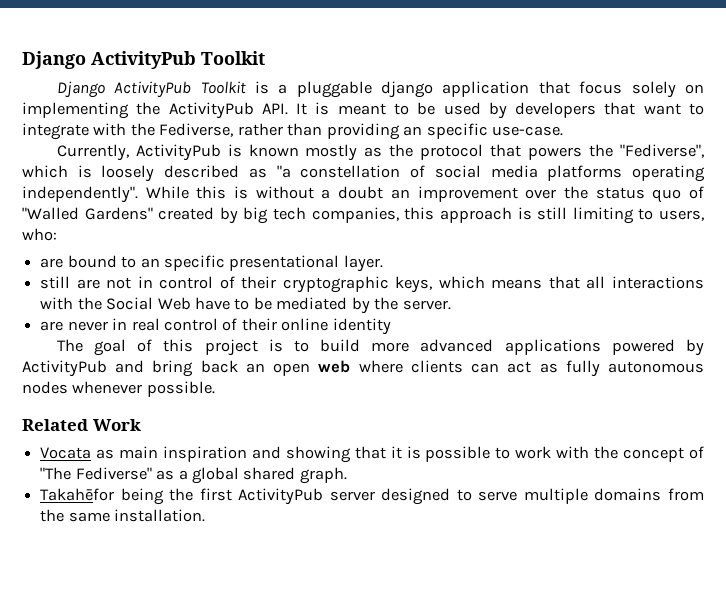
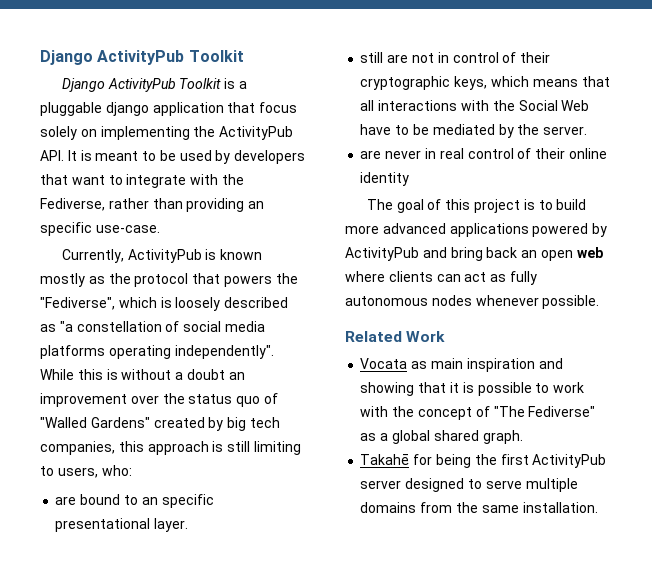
- Takahēfor being the first ActivityPub server designed to serve multiple domains from the same installation.
+ Takahē for being the first ActivityPub server designed to serve multiple domains from the same installation.

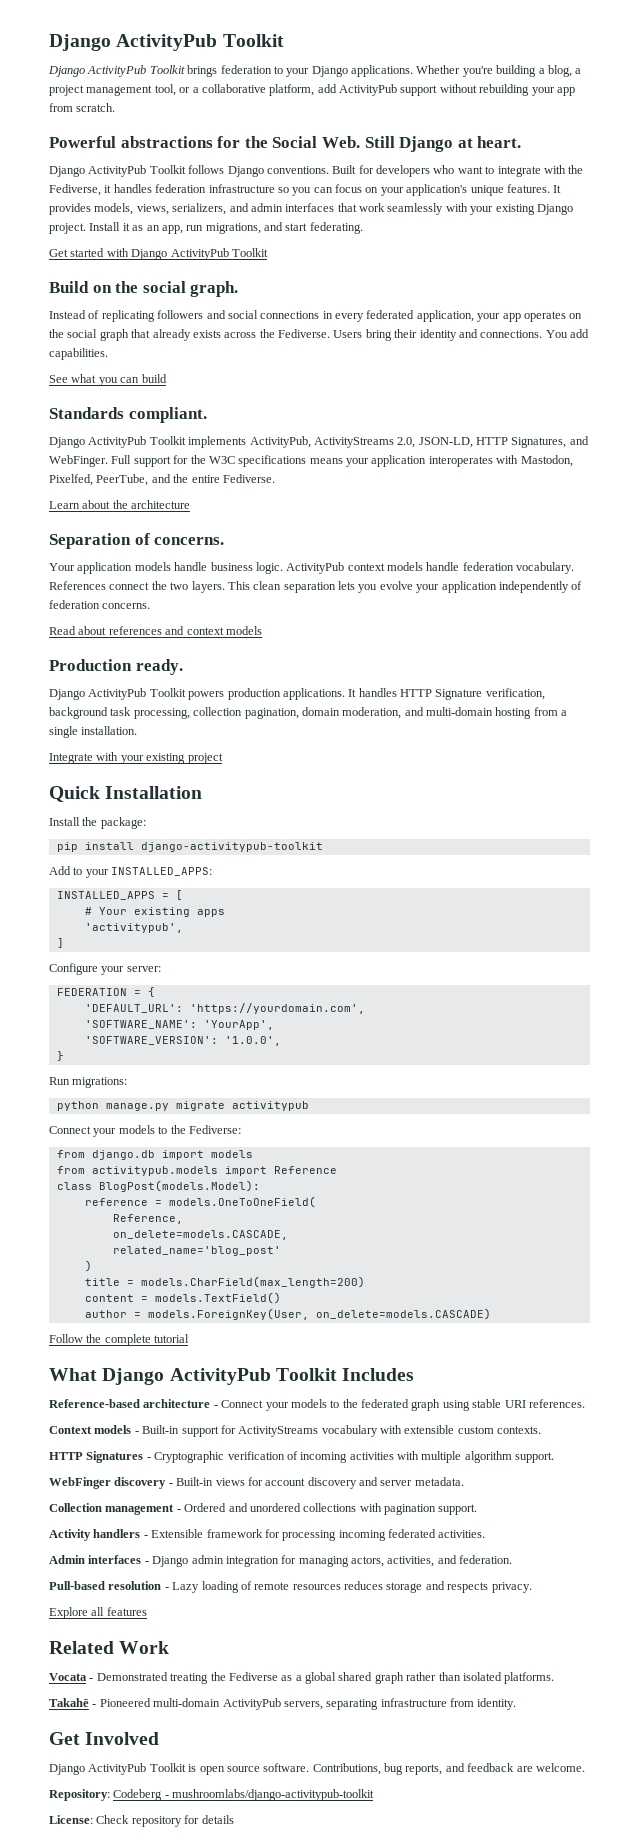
- Django ActivityPub Toolkit is a pluggable django application that focus solely on implementing the ActivityPub API. It is meant to be used by developers that want to integrate with the Fediverse, rather than providing an specific use-case.
- Currently, ActivityPub is known mostly as the protocol that powers the "Fediverse", which is loosely described as "a constellation of social media platforms operating independently". While this is without a doubt an improvement over the status quo of "Walled Gardens" created by big tech companies, this approach is still limiting to users, who:
- are bound to an specific presentational layer.
- still are not in control of their cryptographic keys, which means that all interactions with the Social Web have to be mediated by the server.
- are never in real control of their online identity
- The goal of this project is to build more advanced applications powered by ActivityPub and bring back an open web where clients can act as fully autonomous nodes whenever possible.
+ Django ActivityPub Toolkit brings federation to your Django applications. Whether you're building a blog, a project management tool, or a collaborative platform, add ActivityPub support without rebuilding your app from scratch.
+ Powerful abstractions for the Social Web. Still Django at heart.
+ Django ActivityPub Toolkit follows Django conventions. Built for developers who want to integrate with the Fediverse, it handles federation infrastructure so you can focus on your application's unique features. It provides models, views, serializers, and admin interfaces that work seamlessly with your existing Django project. Install it as an app, run migrations, and start federating.
+ Get started with Django ActivityPub Toolkit
+ Build on the social graph.
+ Instead of replicating followers and social connections in every federated application, your app operates on the social graph that already exists across the Fediverse. Users bring their identity and connections. You add capabilities.
+ See what you can build
+ Standards compliant.
+ Django ActivityPub Toolkit implements ActivityPub, ActivityStreams 2.0, JSON-LD, HTTP Signatures, and WebFinger. Full support for the W3C specifications means your application interoperates with Mastodon, Pixelfed, PeerTube, and the entire Fediverse.
+ Learn about the architecture
+ Separation of concerns.
+ Your application models handle business logic. ActivityPub context models handle federation vocabulary. References connect the two layers. This clean separation lets you evolve your application independently of federation concerns.
+ Read about references and context models
+ Production ready.
+ Django ActivityPub Toolkit powers production applications. It handles HTTP Signature verification, background task processing, collection pagination, domain moderation, and multi-domain hosting from a single installation.
+ Integrate with your existing project
+ Quick Installation
+ Install the package:
+ pip install django-activitypub-toolkit
+ Add to your INSTALLED_APPS:
+ INSTALLED_APPS = [
+ # Your existing apps
+ 'activitypub',
+ ]
+ Configure your server:
+ FEDERATION = {
+ 'DEFAULT_URL': 'https://yourdomain.com',
+ 'SOFTWARE_NAME': 'YourApp',
+ 'SOFTWARE_VERSION': '1.0.0',
+ }
+ Run migrations:
+ python manage.py migrate activitypub
+ Connect your models to the Fediverse:
+ from django.db import models
+ from activitypub.models import Reference
+ class BlogPost(models.Model):
+ reference = models.OneToOneField(
+ Reference,
+ on_delete=models.CASCADE,
+ related_name='blog_post'
+ )
+ title = models.CharField(max_length=200)
+ content = models.TextField()
+ author = models.ForeignKey(User, on_delete=models.CASCADE)
+ Follow the complete tutorial
+ What Django ActivityPub Toolkit Includes
+ Reference-based architecture - Connect your models to the federated graph using stable URI references.
+ Context models - Built-in support for ActivityStreams vocabulary with extensible custom contexts.
+ HTTP Signatures - Cryptographic verification of incoming activities with multiple algorithm support.
+ WebFinger discovery - Built-in views for account discovery and server metadata.
+ Collection management - Ordered and unordered collections with pagination support.
+ Activity handlers - Extensible framework for processing incoming federated activities.
+ Admin interfaces - Django admin integration for managing actors, activities, and federation.
+ Pull-based resolution - Lazy loading of remote resources reduces storage and respects privacy.
+ Explore all features
  Related Work
- Vocata as main inspiration and showing that it is possible to work with the concept of "The Fediverse" as a global shared graph.
- Takahē for being the first ActivityPub server designed to serve multiple domains from the same installation.
+ Vocata - Demonstrated treating the Fediverse as a global shared graph rather than isolated platforms.
+ Takahē - Pioneered multi-domain ActivityPub servers, separating infrastructure from identity.
+ Get Involved
+ Django ActivityPub Toolkit is open source software. Contributions, bug reports, and feedback are welcome.
+ Repository: Codeberg - mushroomlabs/django-activitypub-toolkit
+ License: Check repository for details

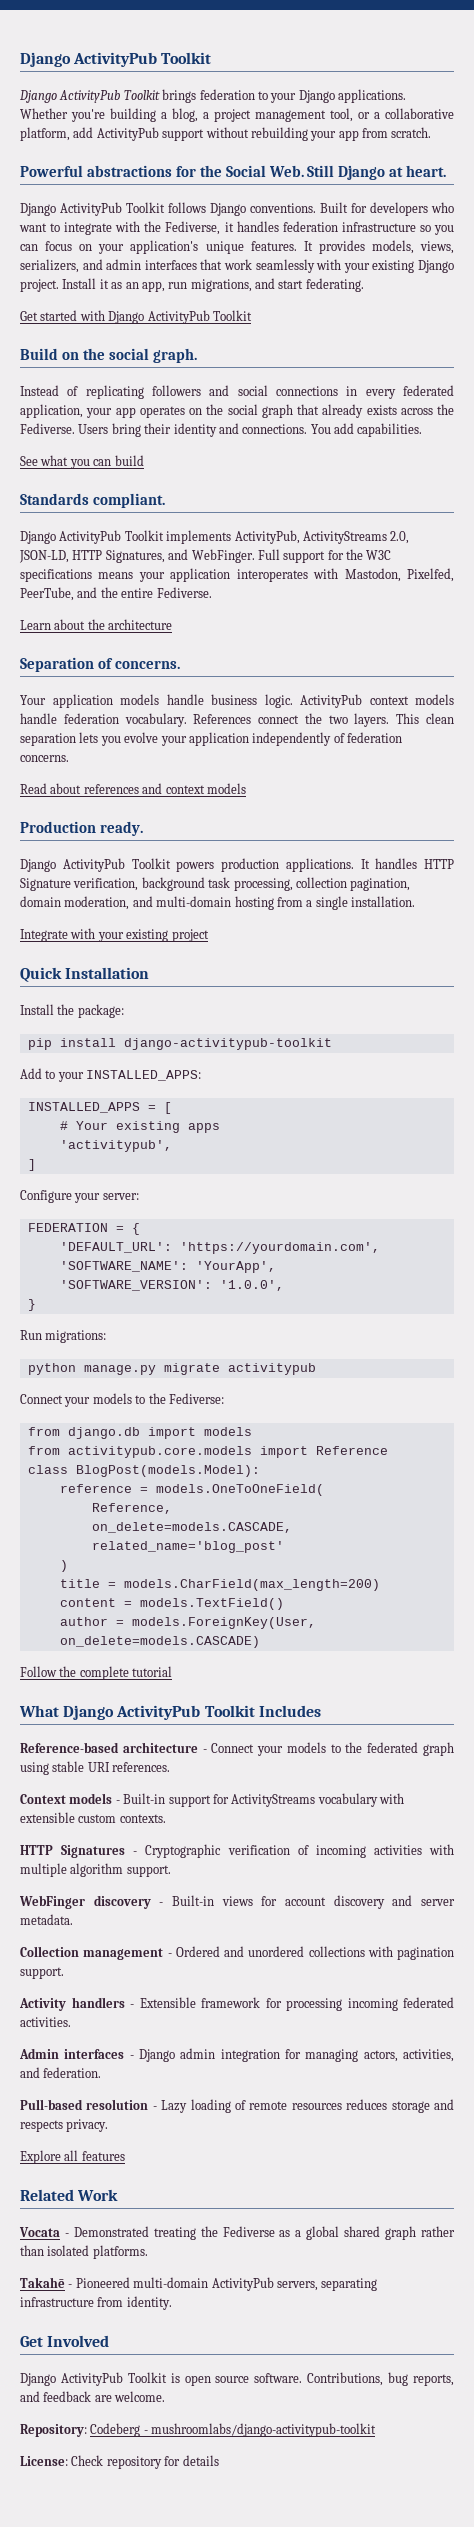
- from activitypub.models import Reference
+ from activitypub.core.models import Reference

